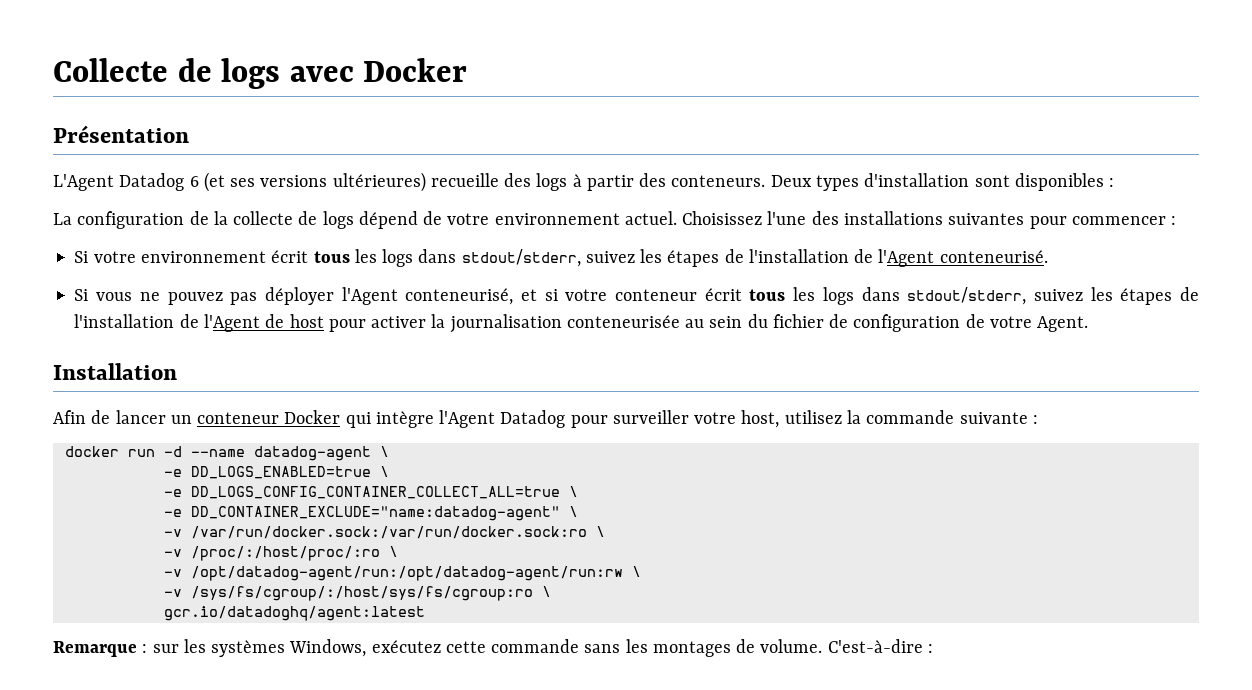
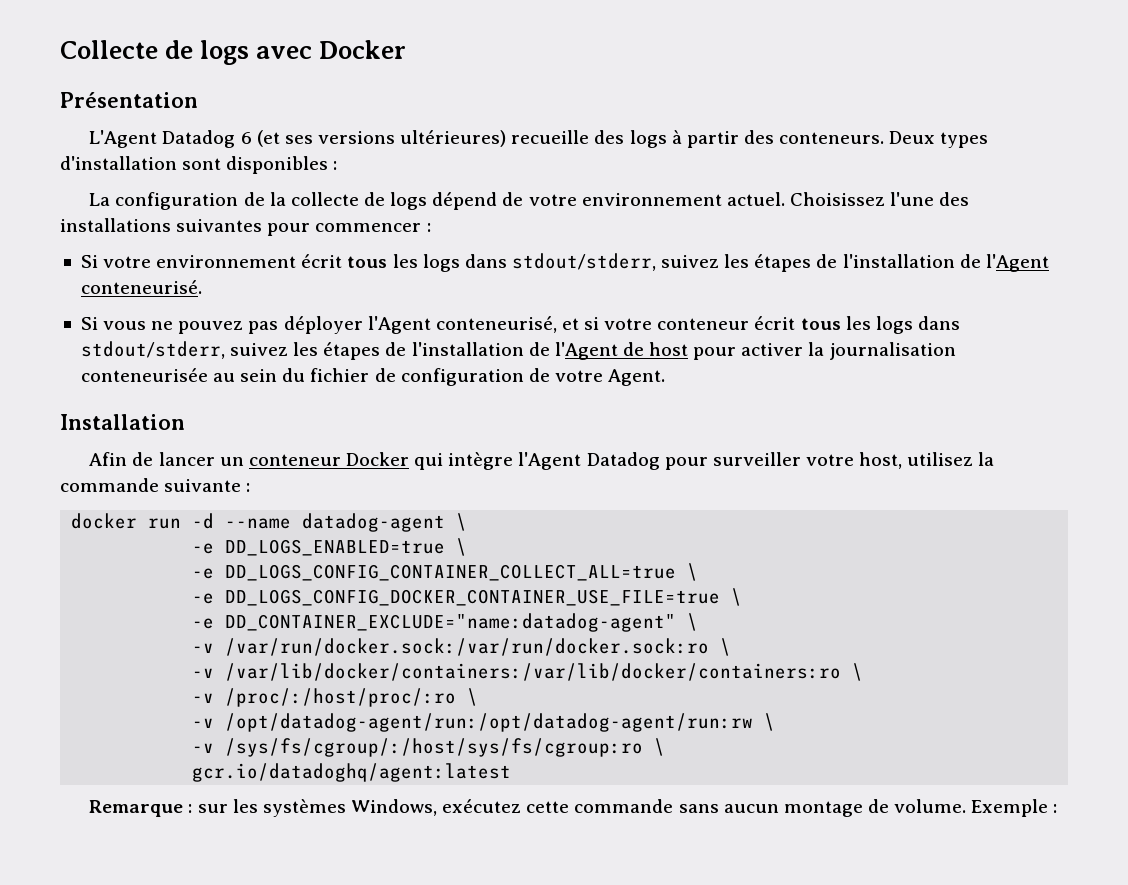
+ -e DD_LOGS_CONFIG_DOCKER_CONTAINER_USE_FILE=true \
+ -v /var/lib/docker/containers:/var/lib/docker/containers:ro \
- Remarque : sur les systèmes Windows, exécutez cette commande sans les montages de volume.
+ Remarque : sur les systèmes Windows, exécutez cette commande sans aucun montage de volume.
- C'est-à-dire :
+ Exemple :

